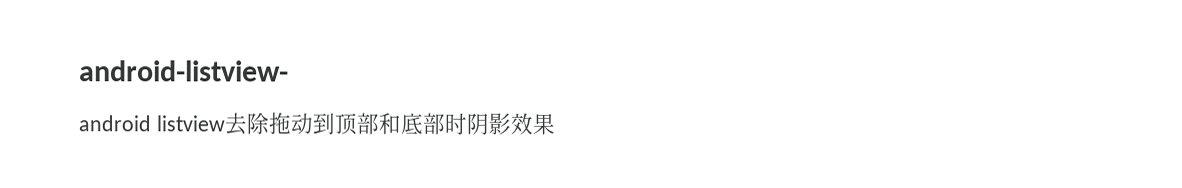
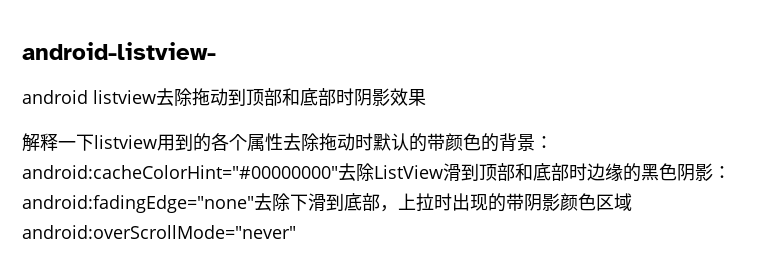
+ 解释一下listview用到的各个属性去除拖动时默认的带颜色的背景：android:cacheColorHint="#00000000"去除ListView滑到顶部和底部时边缘的黑色阴影：android:fadingEdge="none"去除下滑到底部，上拉时出现的带阴影颜色区域android:overScrollMode="never"

